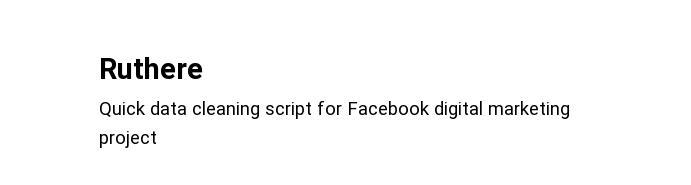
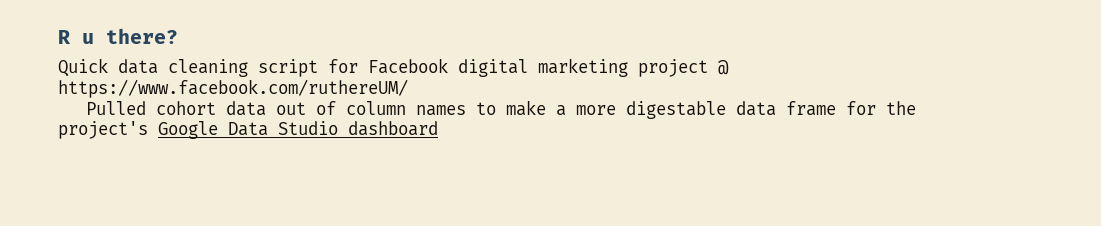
- Ruthere
+ R u there?
- Quick data cleaning script for Facebook digital marketing project
+ Quick data cleaning script for Facebook digital marketing project @ https://www.facebook.com/ruthereUM/
+ Pulled cohort data out of column names to make a more digestable data frame for the project's Google Data Studio dashboard

